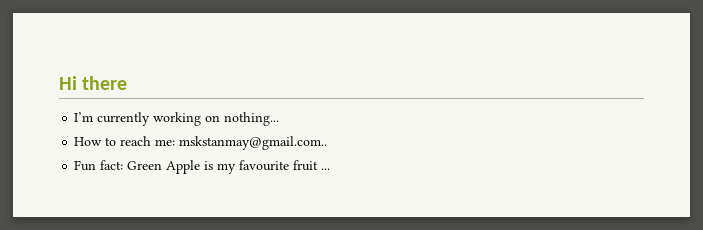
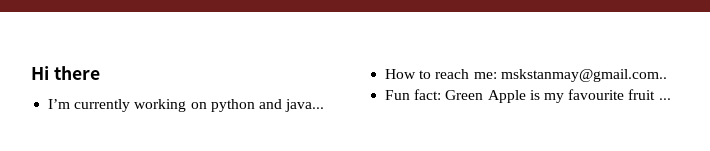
- I’m currently working on nothing...
+ I’m currently working on python and java...

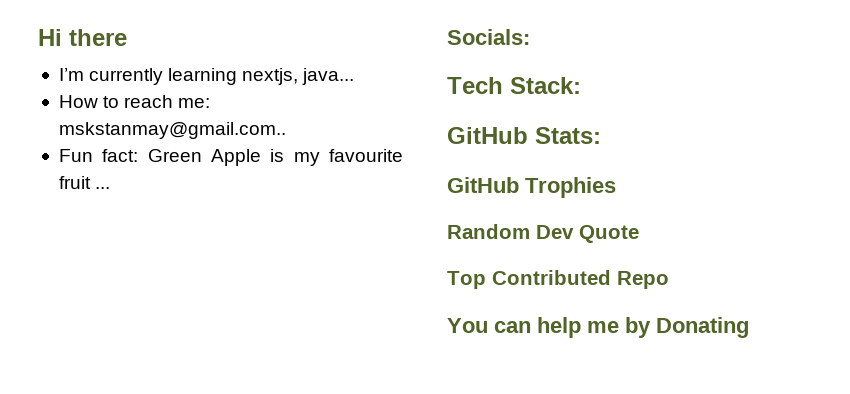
- I’m currently working on python and java...
+ I’m currently learning nextjs, java...
+ Socials:
+ Tech Stack:
+ GitHub Stats:
+ GitHub Trophies
+ Random Dev Quote
+ Top Contributed Repo
+ You can help me by Donating

